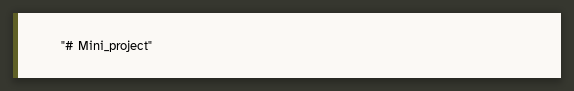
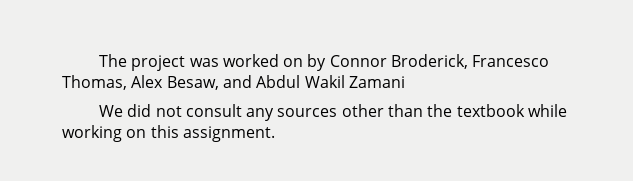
- "# Mini_project"
+ The project was worked on by Connor Broderick, Francesco Thomas, Alex Besaw, and Abdul Wakil Zamani
+ We did not consult any sources other than the textbook while working on this assignment.

